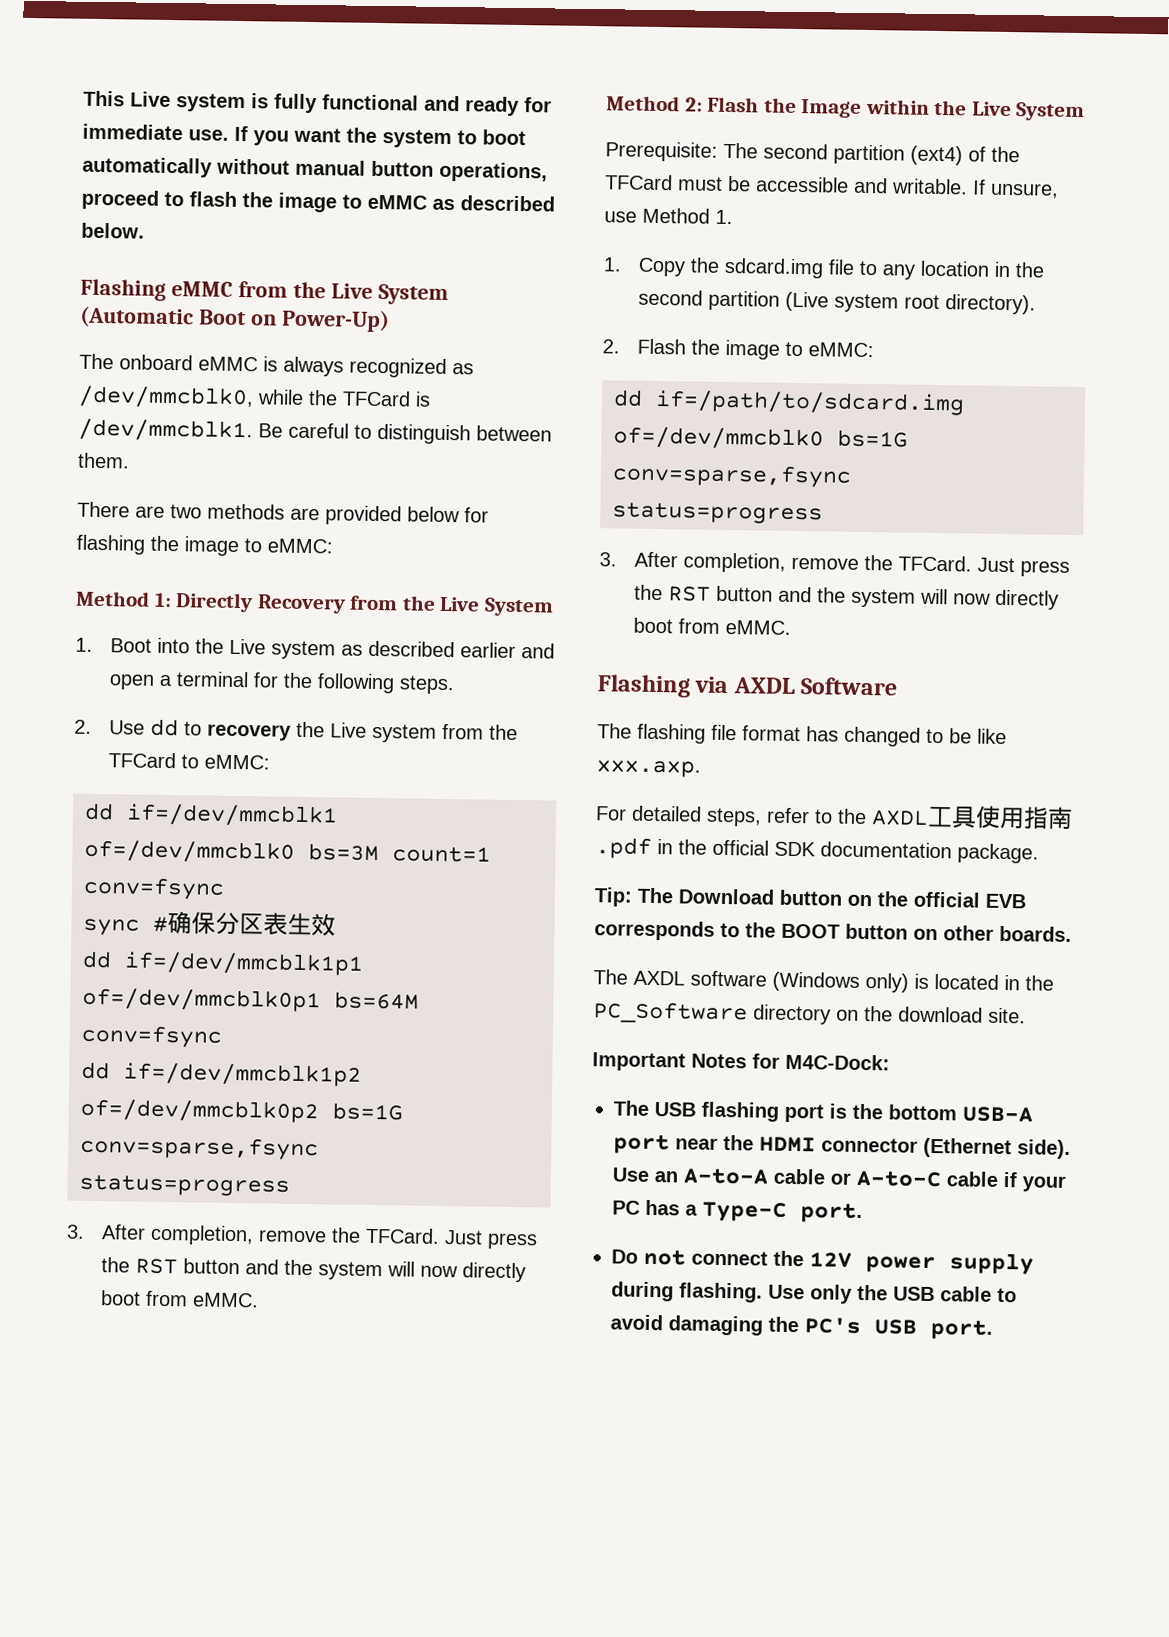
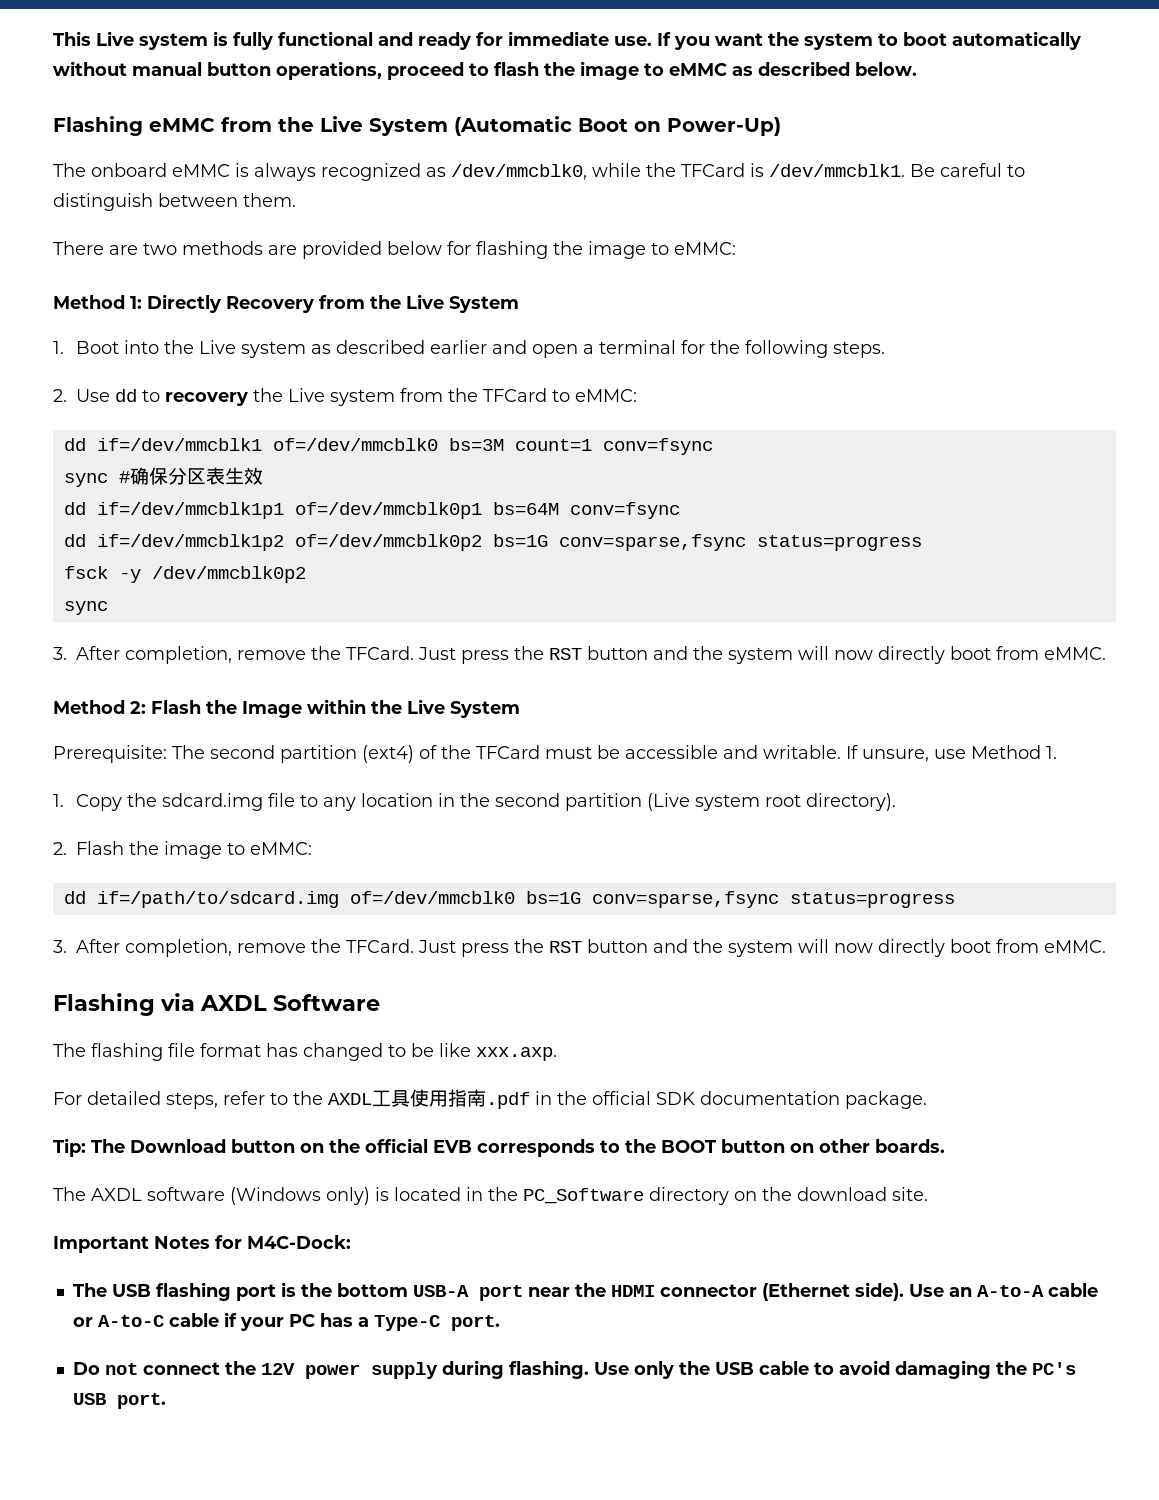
+ fsck -y /dev/mmcblk0p2
+ sync

